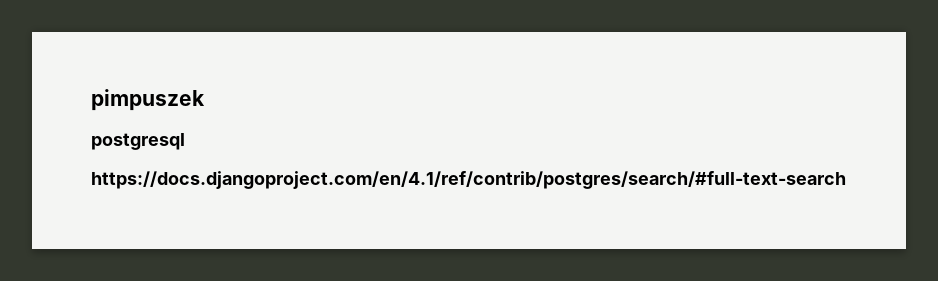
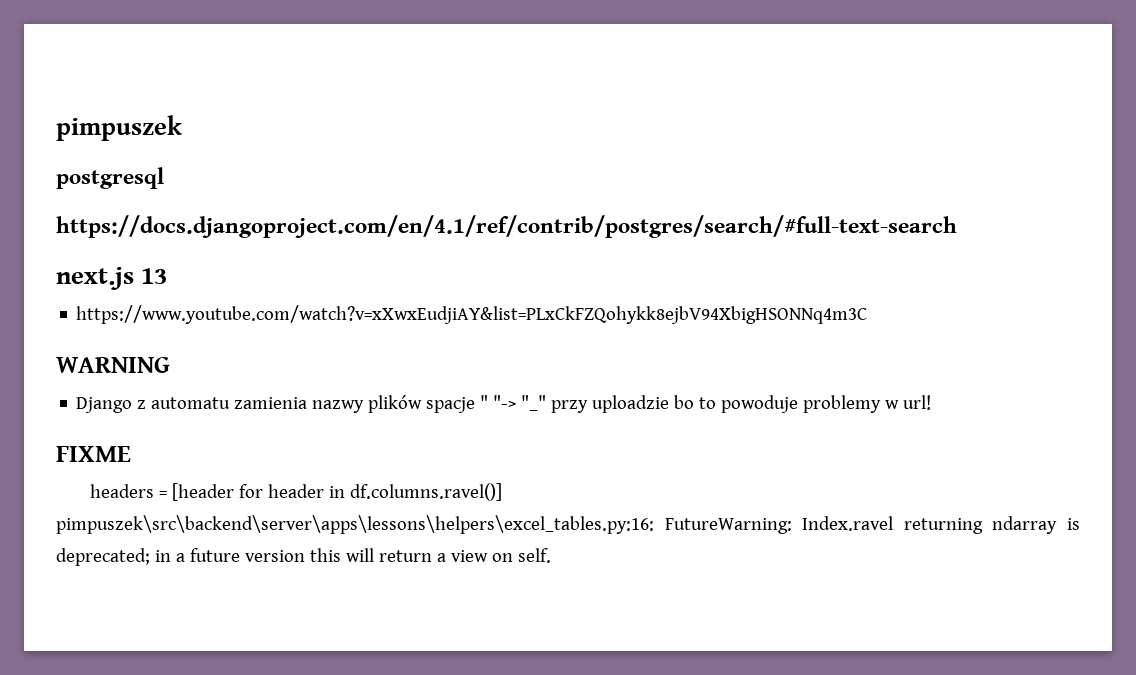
+ next.js 13
+ https://www.youtube.com/watch?v=xXwxEudjiAY&list=PLxCkFZQohykk8ejbV94XbigHSONNq4m3C
+ WARNING
+ Django z automatu zamienia nazwy plików spacje " "-> "_" przy uploadzie bo to powoduje problemy w url!
+ FIXME
+ headers = [header for header in df.columns.ravel()] pimpuszek\src\backend\server\apps\lessons\helpers\excel_tables.py:16: FutureWarning: Index.ravel returning ndarray is deprecated; in a future version this will return a view on self.

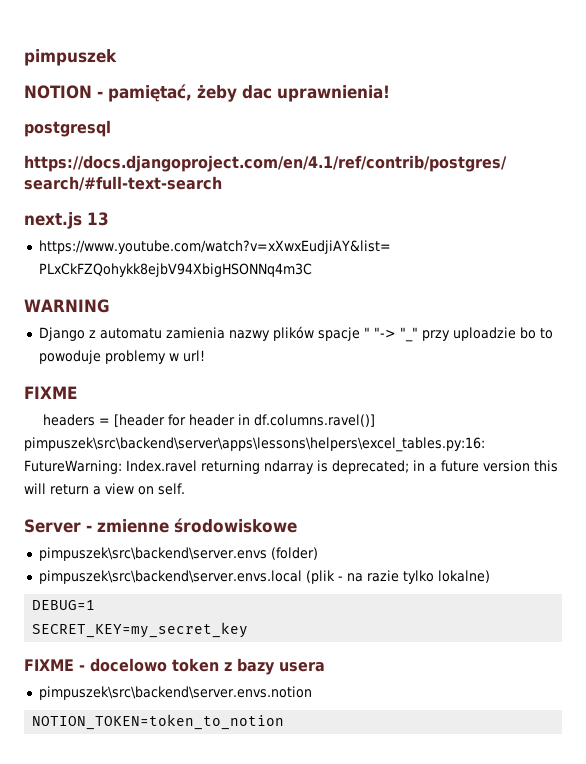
+ NOTION - pamiętać, żeby dac uprawnienia!
+ Server - zmienne środowiskowe
+ pimpuszek\src\backend\server.envs (folder)
+ pimpuszek\src\backend\server.envs.local (plik - na razie tylko lokalne)
+ DEBUG=1
+ SECRET_KEY=my_secret_key
+ FIXME - docelowo token z bazy usera
+ pimpuszek\src\backend\server.envs.notion
+ NOTION_TOKEN=token_to_notion

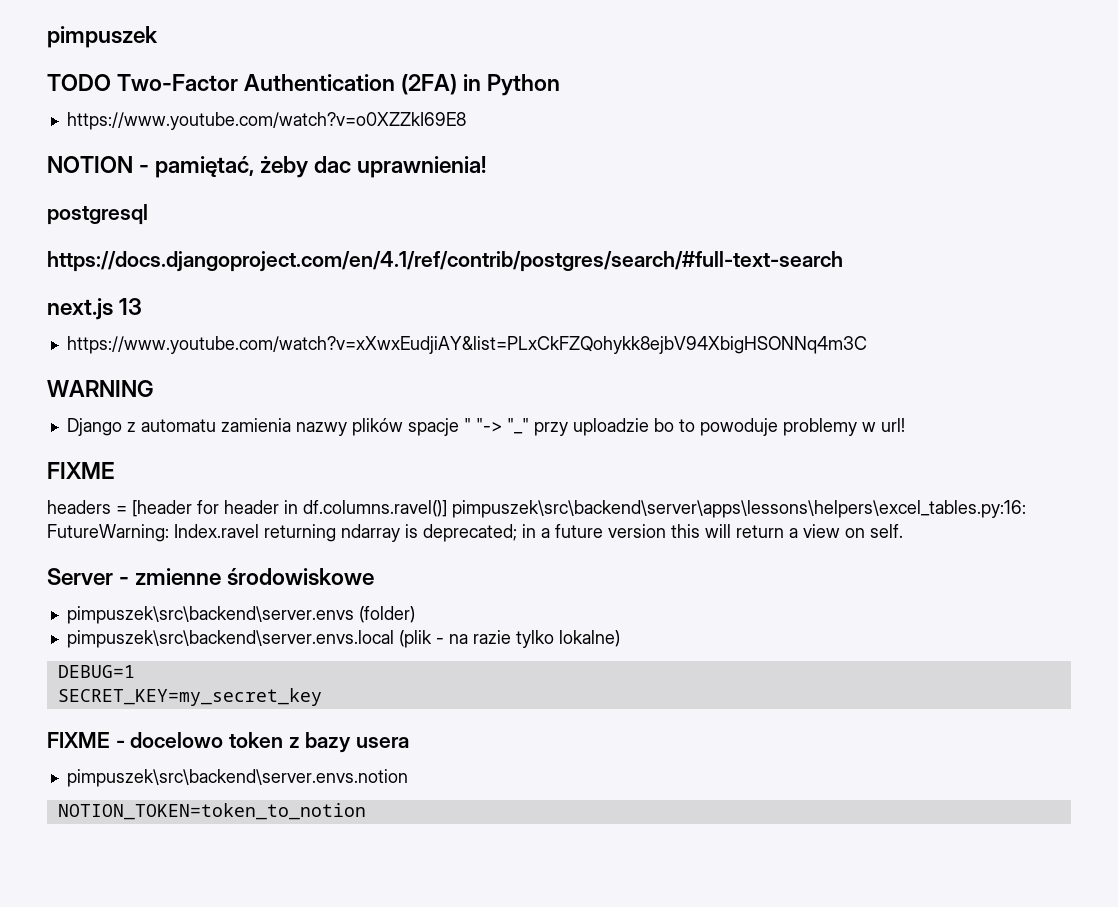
+ TODO Two-Factor Authentication (2FA) in Python
+ https://www.youtube.com/watch?v=o0XZZkI69E8

